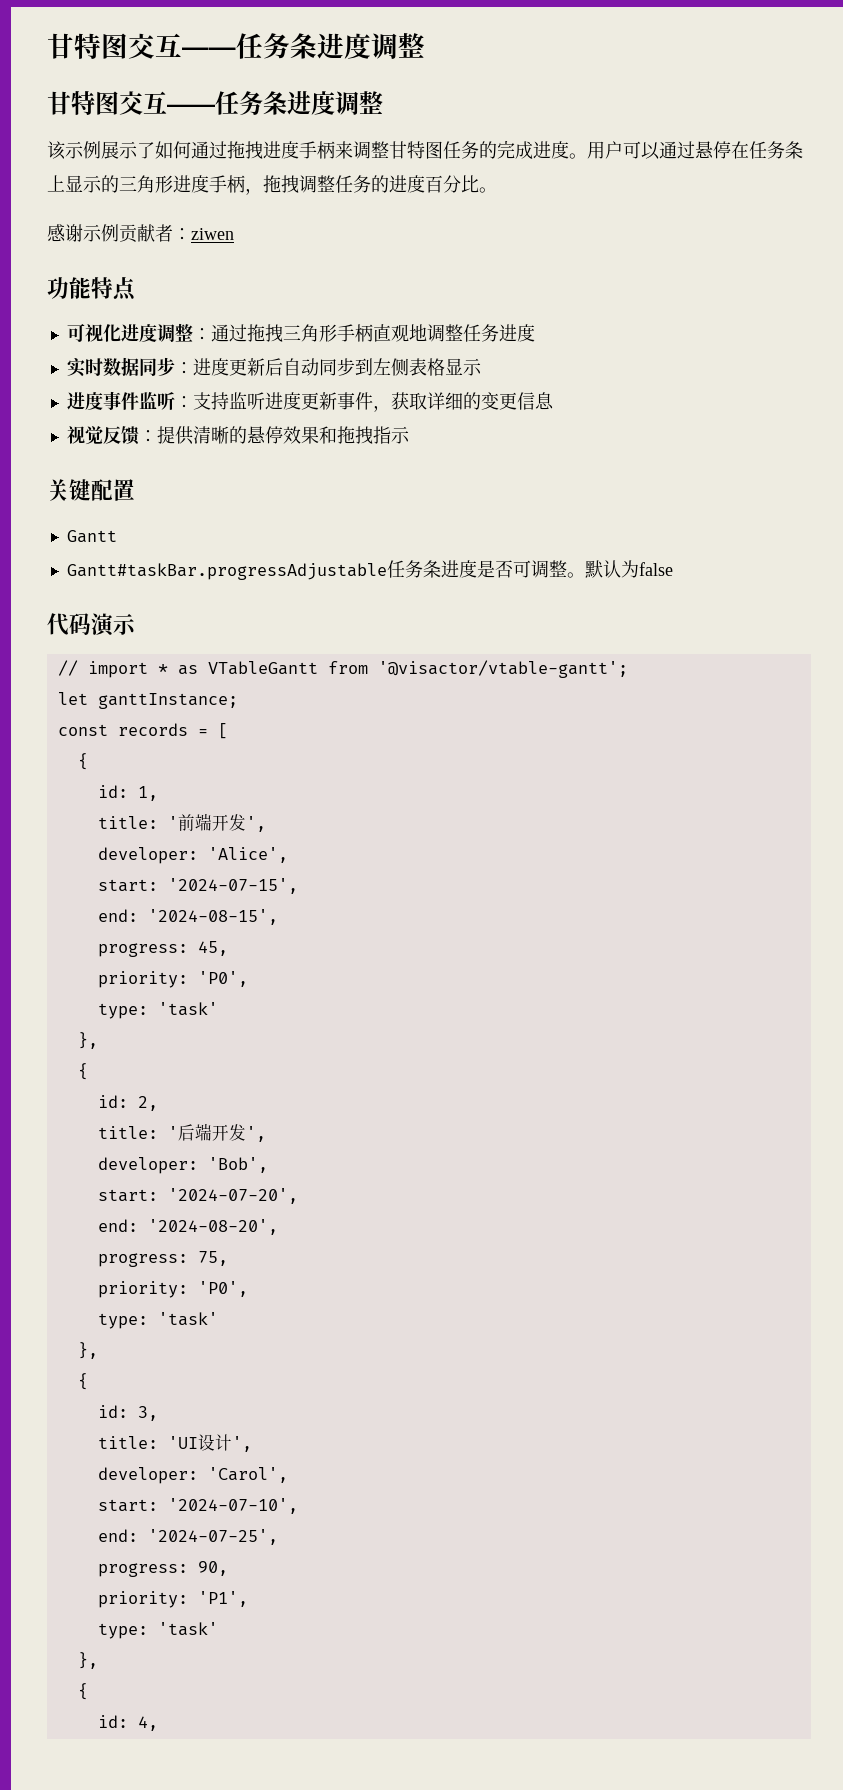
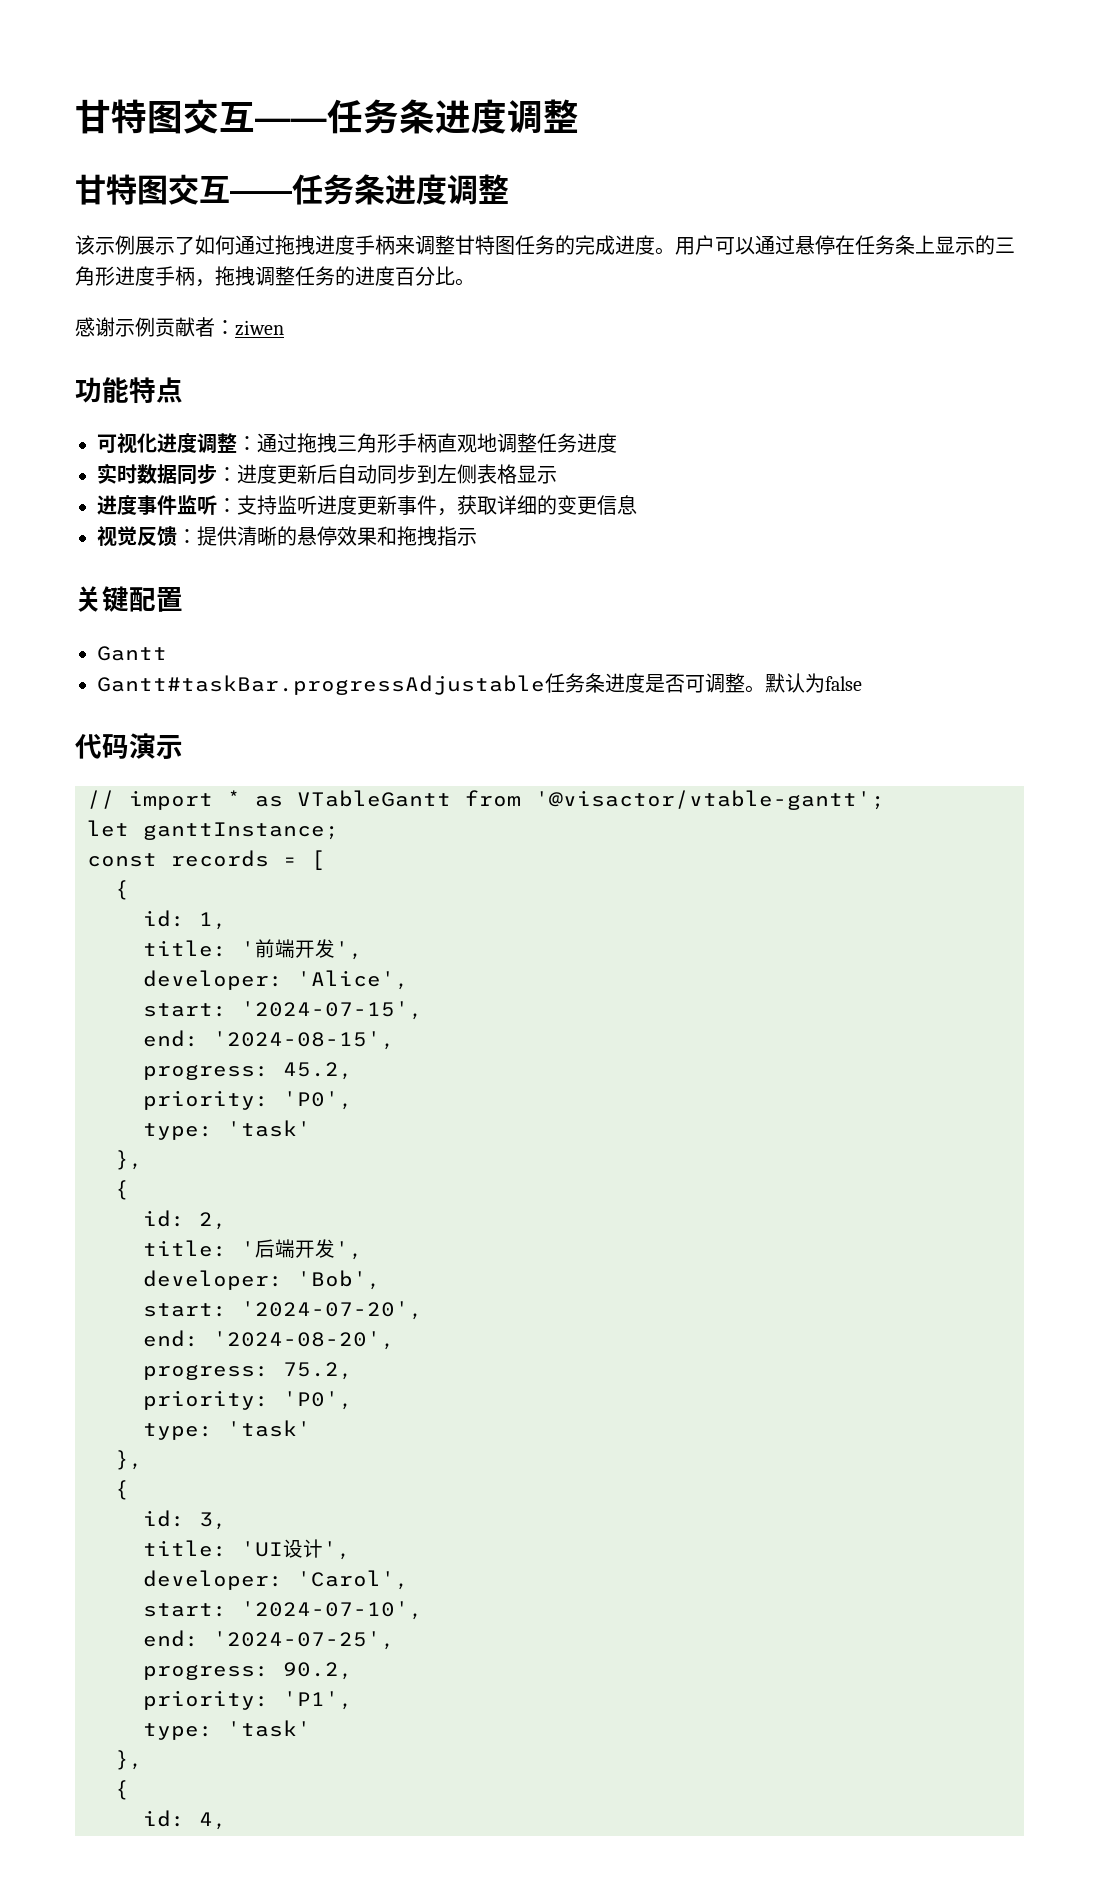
- progress: 45,
+ progress: 45.2,
- progress: 75,
+ progress: 75.2,
- progress: 90,
+ progress: 90.2,

